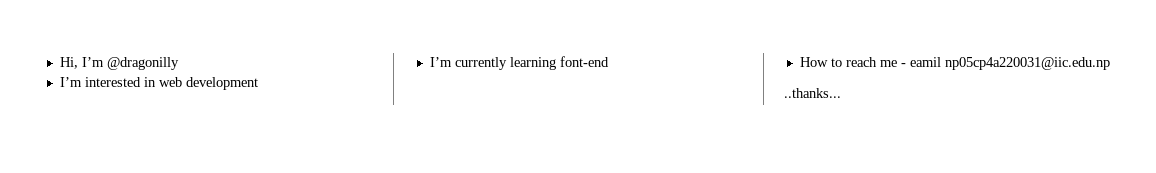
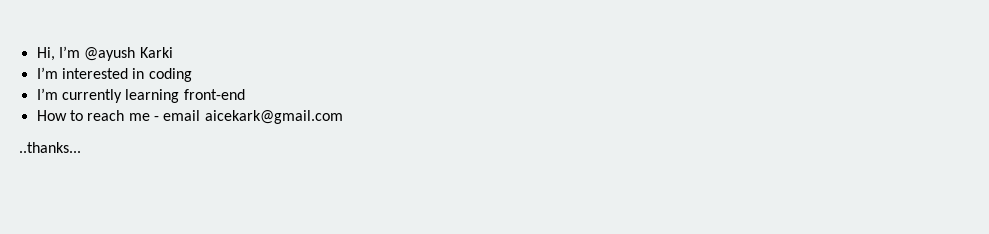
- Hi, I’m @dragonilly
+ Hi, I’m @ayush Karki
- I’m interested in web development
+ I’m interested in coding
- I’m currently learning font-end
+ I’m currently learning front-end
- How to reach me - eamil np05cp4a220031@iic.edu.np
+ How to reach me - email aicekark@gmail.com

